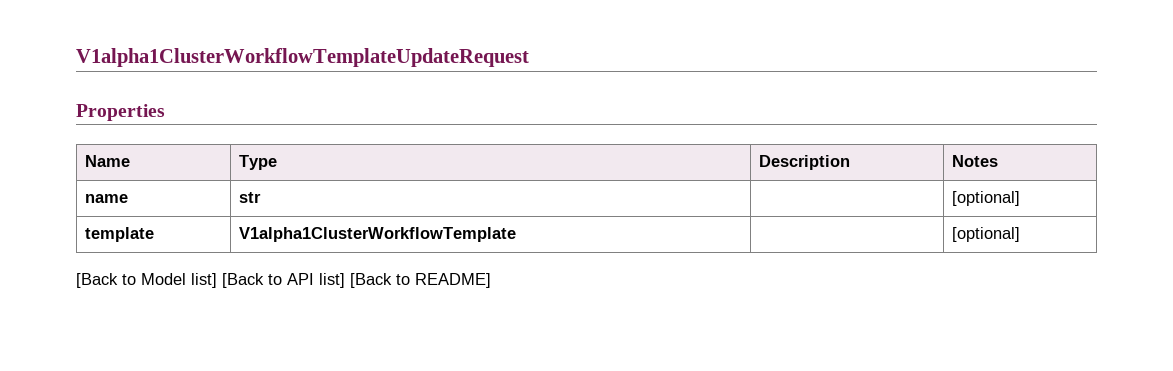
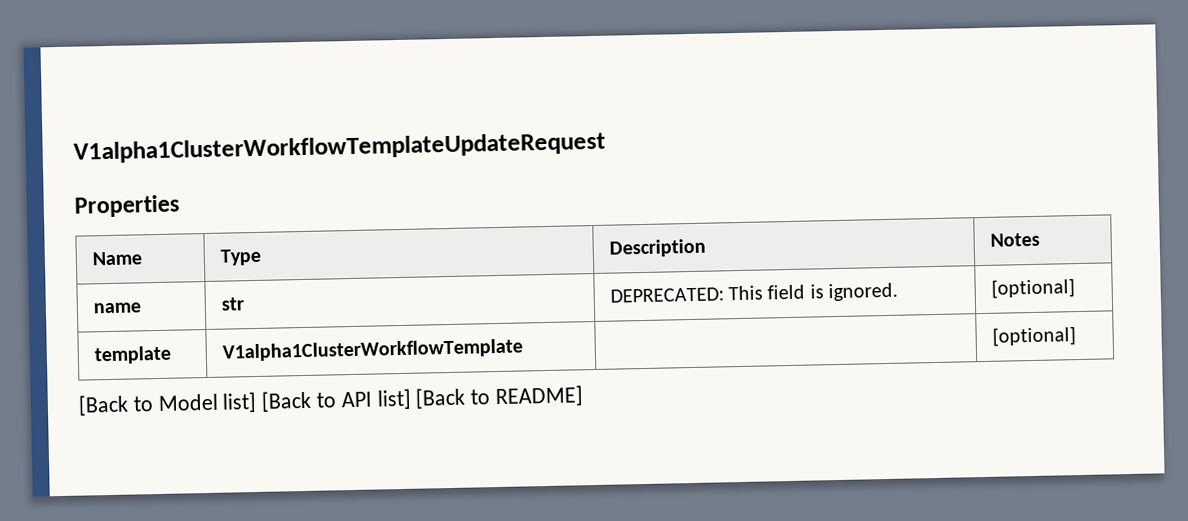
- name | str | | [optional]
+ name | str | DEPRECATED: This field is ignored. | [optional]

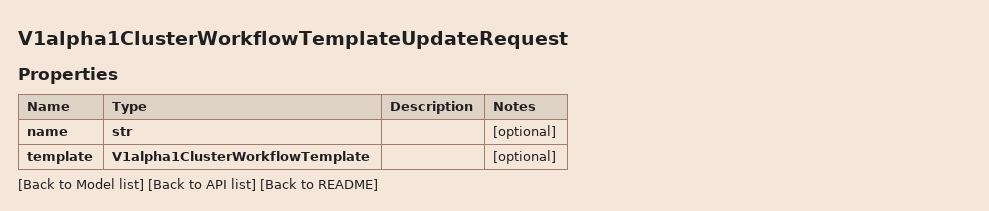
- name | str | DEPRECATED: This field is ignored. | [optional]
+ name | str | | [optional]

